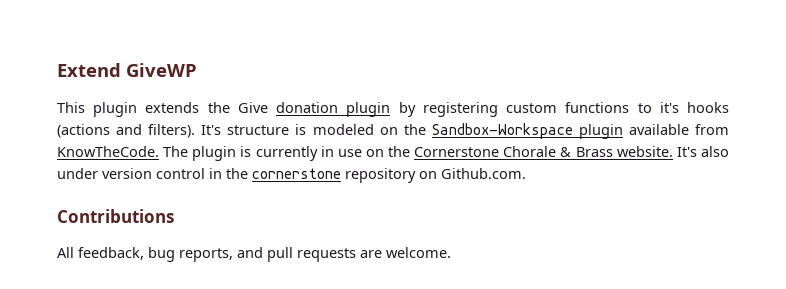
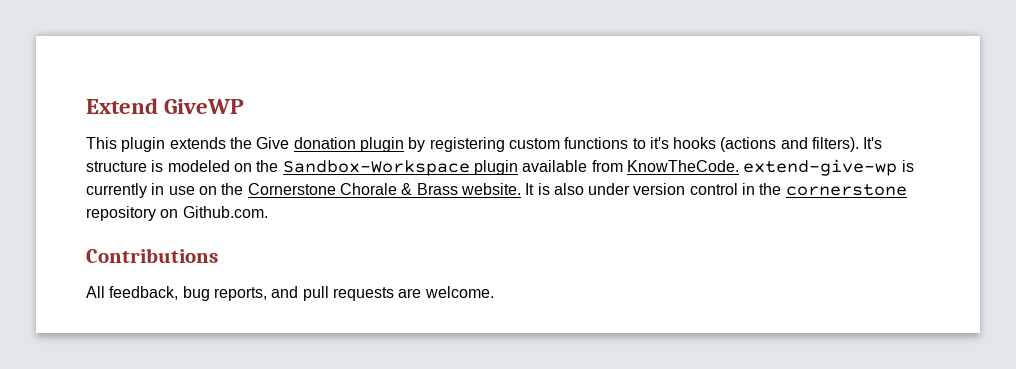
- It's structure is modeled on the Sandbox-Workspace plugin available from KnowTheCode. The plugin is currently in use on the Cornerstone Chorale & Brass website.
+ It's structure is modeled on the Sandbox-Workspace plugin available from KnowTheCode. extend-give-wp is currently in use on the Cornerstone Chorale & Brass website.
- It's also under version control in the cornerstone repository on Github.com.
+ It is also under version control in the cornerstone repository on Github.com.

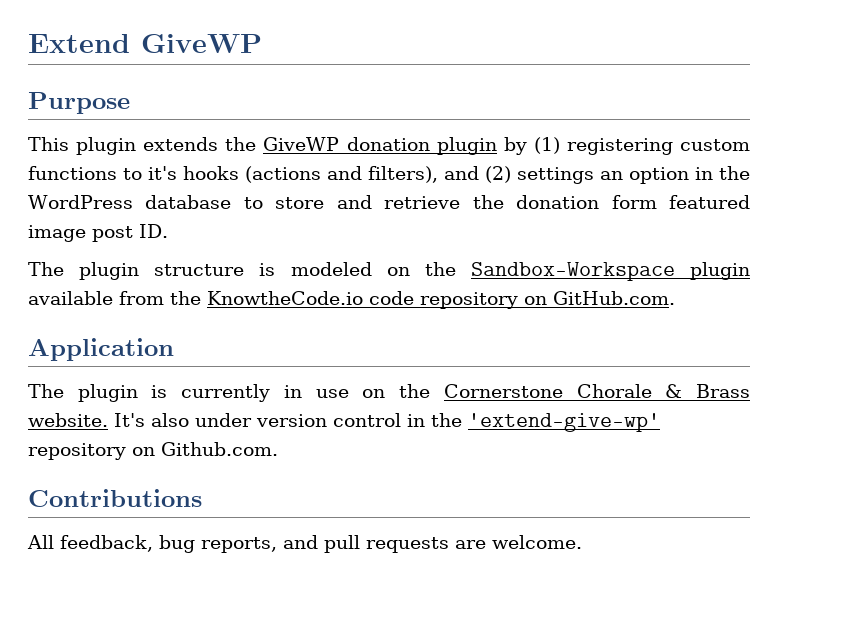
+ Purpose
- This plugin extends the Give donation plugin by registering custom functions to it's hooks (actions and filters). It's structure is modeled on the Sandbox-Workspace plugin available from KnowTheCode. extend-give-wp is currently in use on the Cornerstone Chorale & Brass website.
+ This plugin extends the GiveWP donation plugin by (1) registering custom functions to it's hooks (actions and filters), and (2) settings an option in the WordPress database to store and retrieve the donation form featured image post ID.
+ The plugin structure is modeled on the Sandbox-Workspace plugin available from the KnowtheCode.io code repository on GitHub.com.
+ Application
+ The plugin is currently in use on the Cornerstone Chorale & Brass website.
- It is also under version control in the cornerstone repository on Github.com.
+ It's also under version control in the 'extend-give-wp' repository on Github.com.

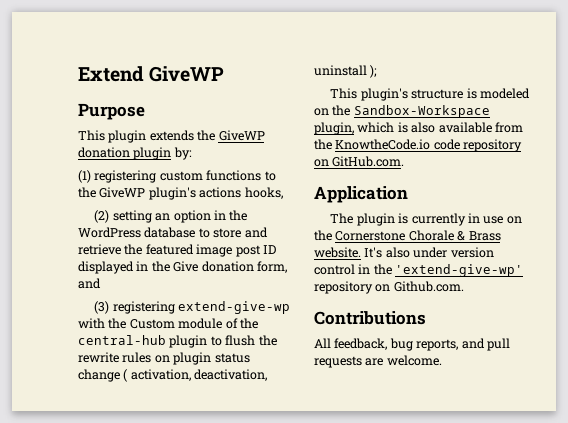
- This plugin extends the GiveWP donation plugin by (1) registering custom functions to it's hooks (actions and filters), and (2) settings an option in the WordPress database to store and retrieve the donation form featured image post ID.
- The plugin structure is modeled on the Sandbox-Workspace plugin available from the KnowtheCode.io code repository on GitHub.com.
+ This plugin extends the GiveWP donation plugin by:
+ (1) registering custom functions to the GiveWP plugin's actions hooks,
+ (2) setting an option in the WordPress database to store and retrieve the featured image post ID displayed in the Give donation form, and
+ (3) registering extend-give-wp with the Custom module of the central-hub plugin to flush the rewrite rules on plugin status change ( activation, deactivation, uninstall );
+ This plugin's structure is modeled on the Sandbox-Workspace plugin, which is also available from the KnowtheCode.io code repository on GitHub.com.

